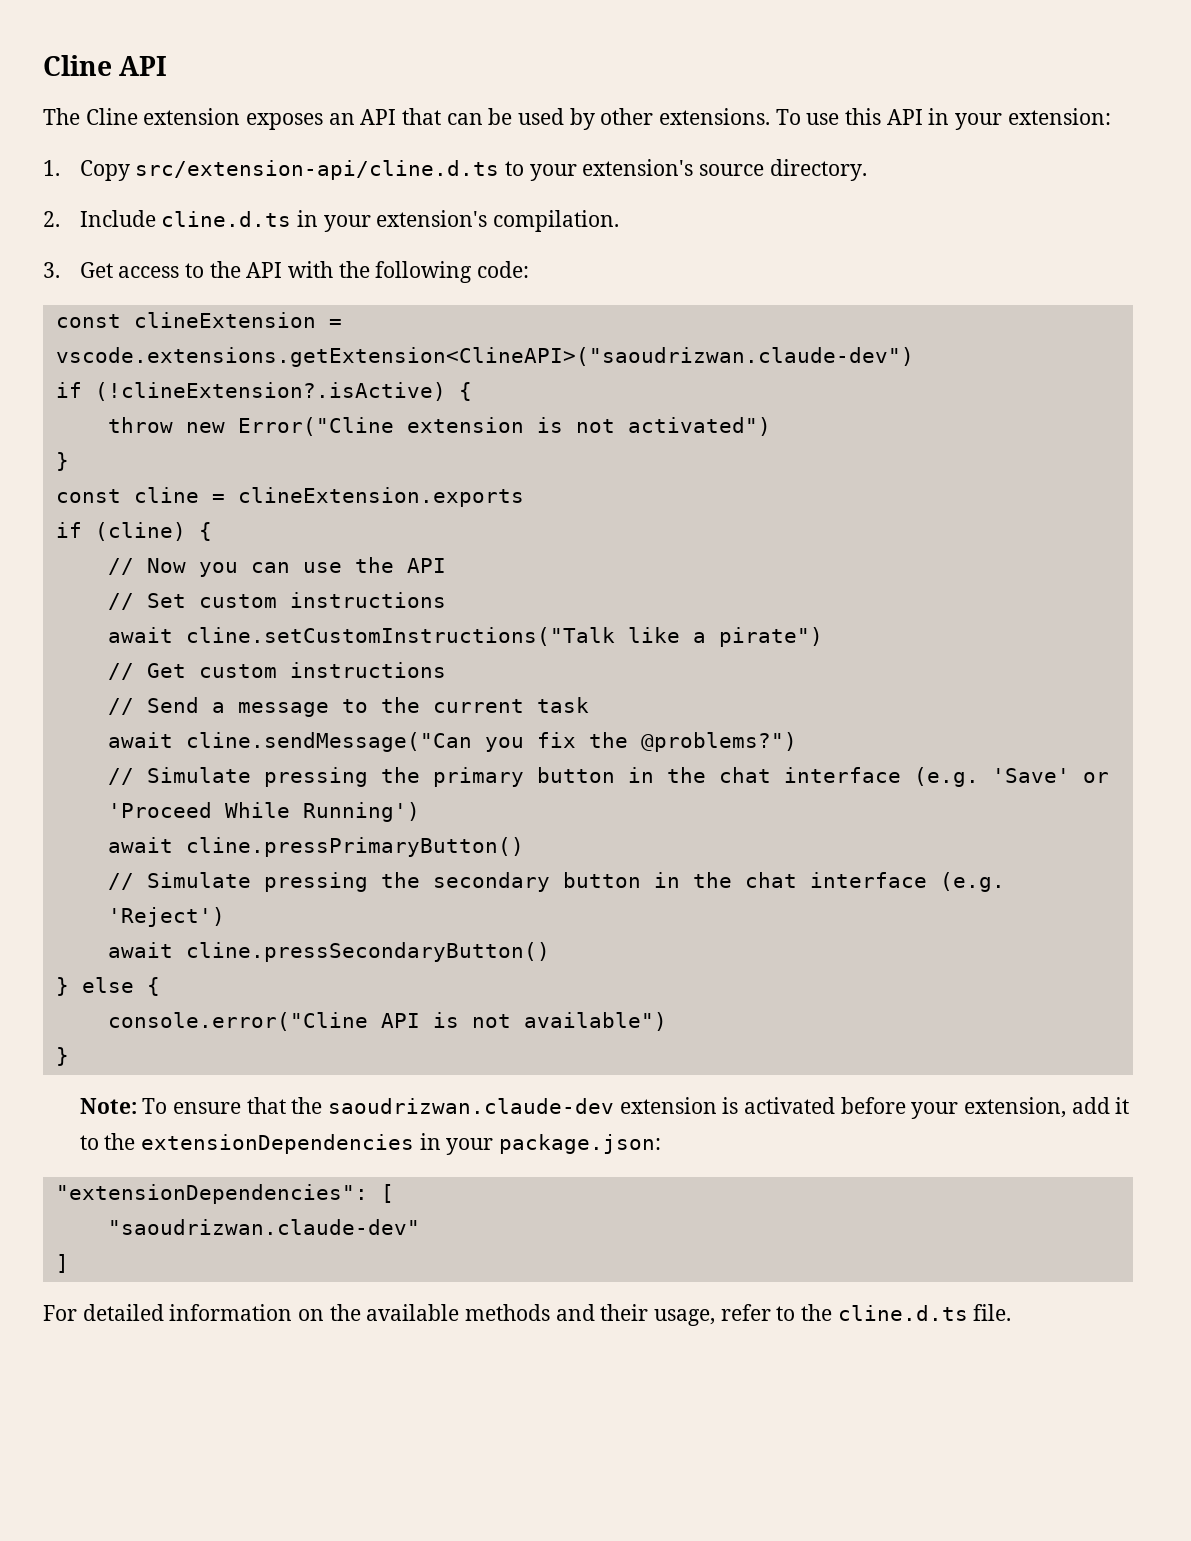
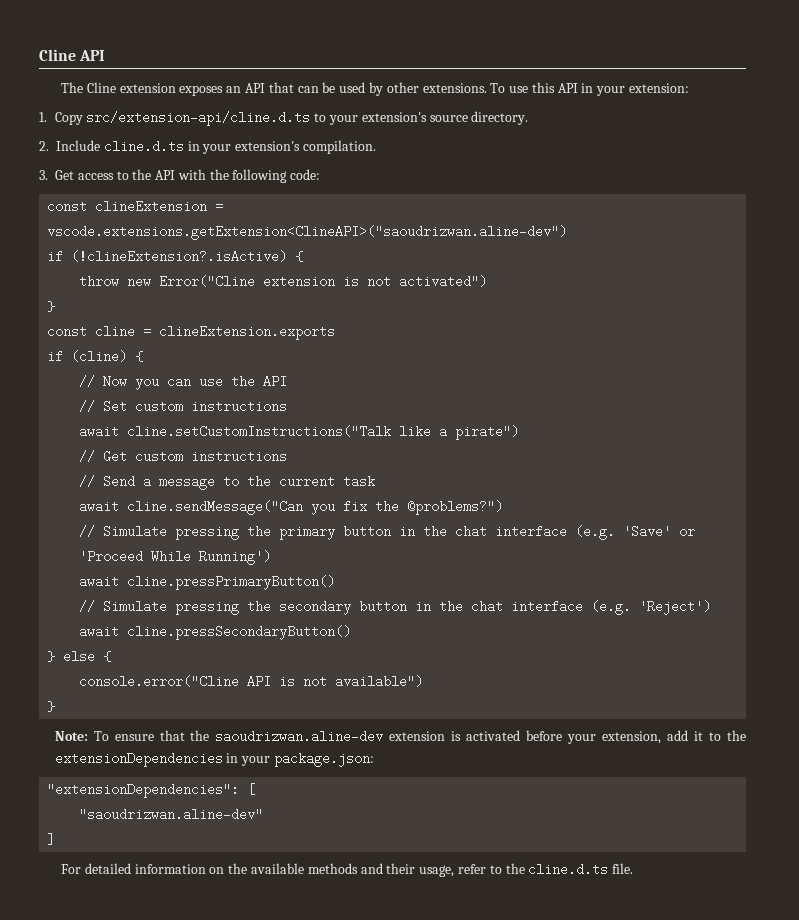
- const clineExtension = vscode.extensions.getExtension<ClineAPI>("saoudrizwan.claude-dev")
+ const clineExtension = vscode.extensions.getExtension<ClineAPI>("saoudrizwan.aline-dev")
- Note: To ensure that the saoudrizwan.claude-dev extension is activated before your extension, add it to the extensionDependencies in your package.json:
+ Note: To ensure that the saoudrizwan.aline-dev extension is activated before your extension, add it to the extensionDependencies in your package.json:
- "saoudrizwan.claude-dev"
+ "saoudrizwan.aline-dev"

